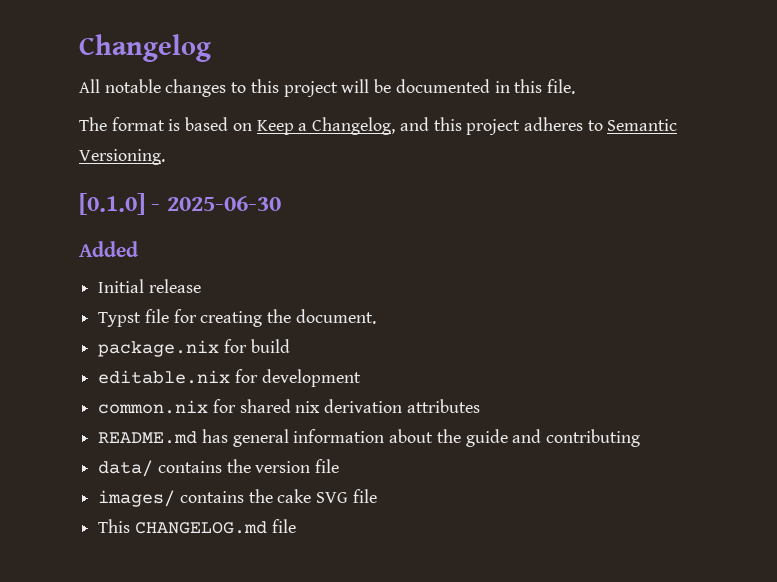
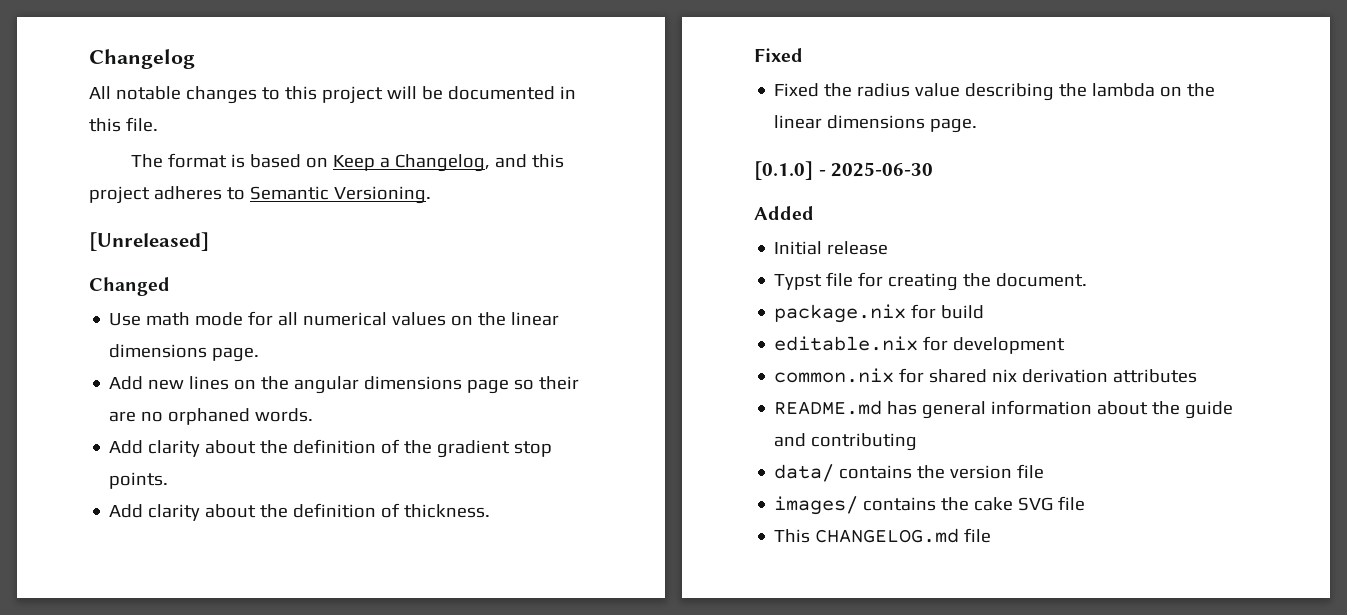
+ [Unreleased]
+ Changed
+ Use math mode for all numerical values on the linear dimensions page.
+ Add new lines on the angular dimensions page so their are no orphaned words.
+ Add clarity about the definition of the gradient stop points.
+ Add clarity about the definition of thickness.
+ Fixed
+ Fixed the radius value describing the lambda on the linear dimensions page.

